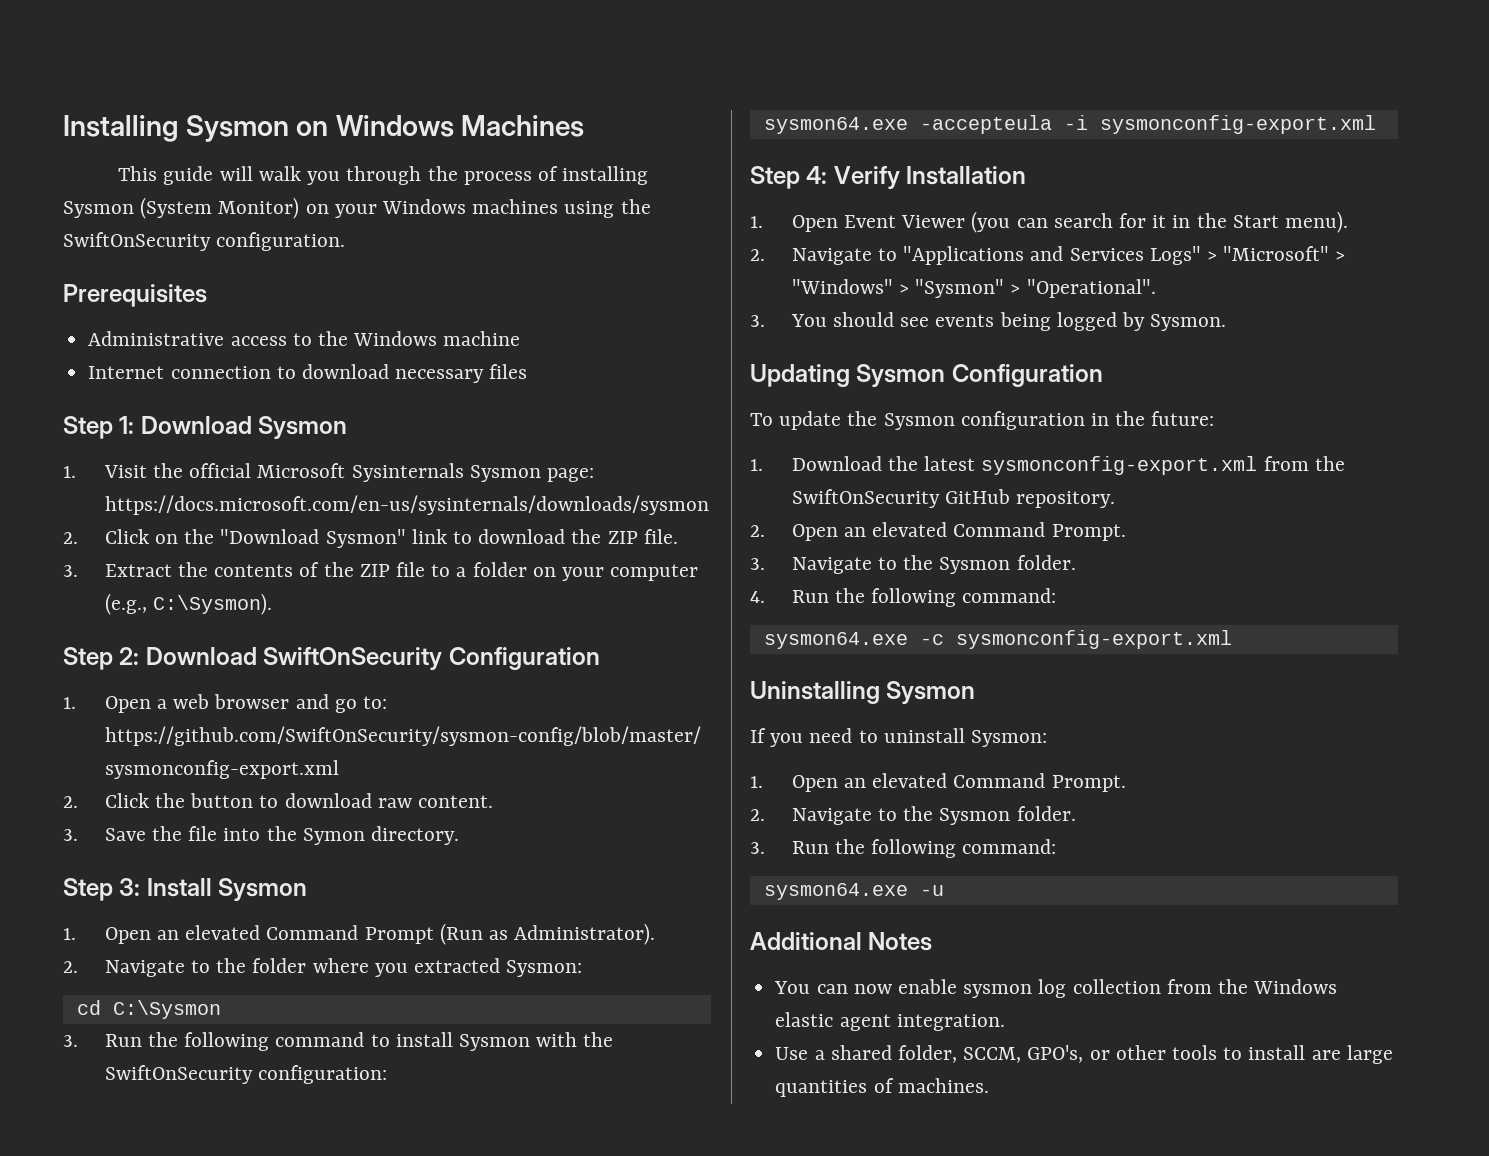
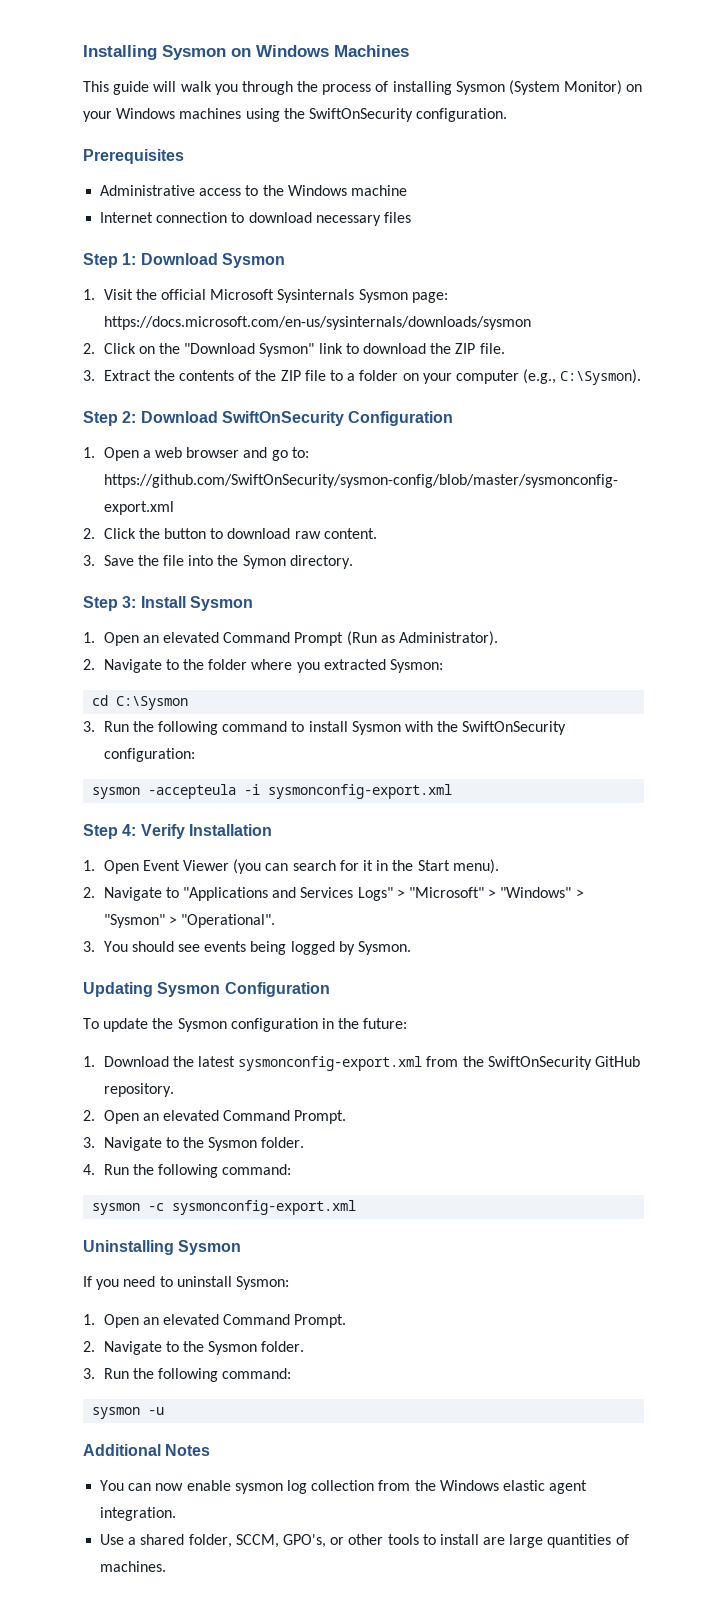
- sysmon64.exe -accepteula -i sysmonconfig-export.xml
+ sysmon -accepteula -i sysmonconfig-export.xml
- sysmon64.exe -c sysmonconfig-export.xml
+ sysmon -c sysmonconfig-export.xml
- sysmon64.exe -u
+ sysmon -u

